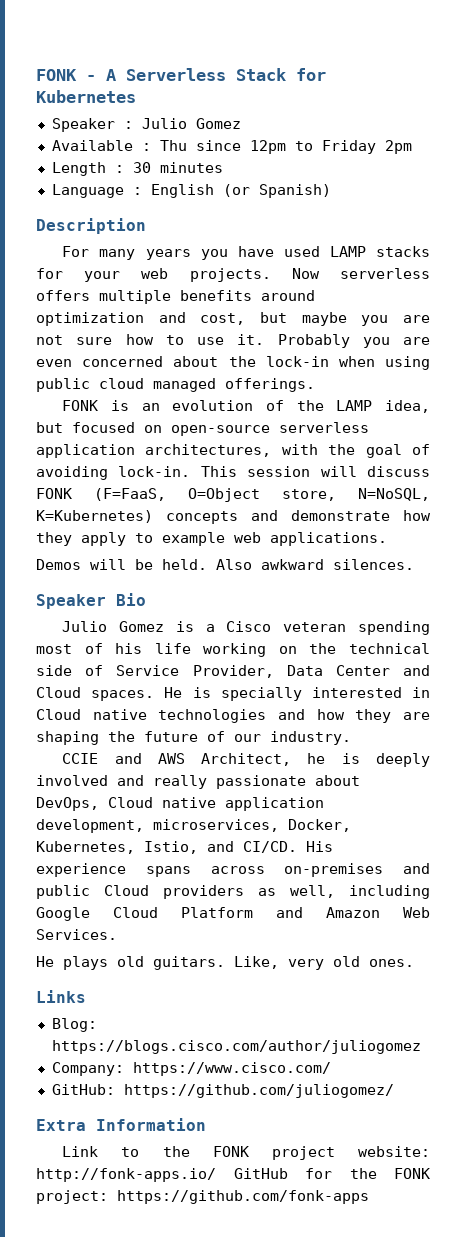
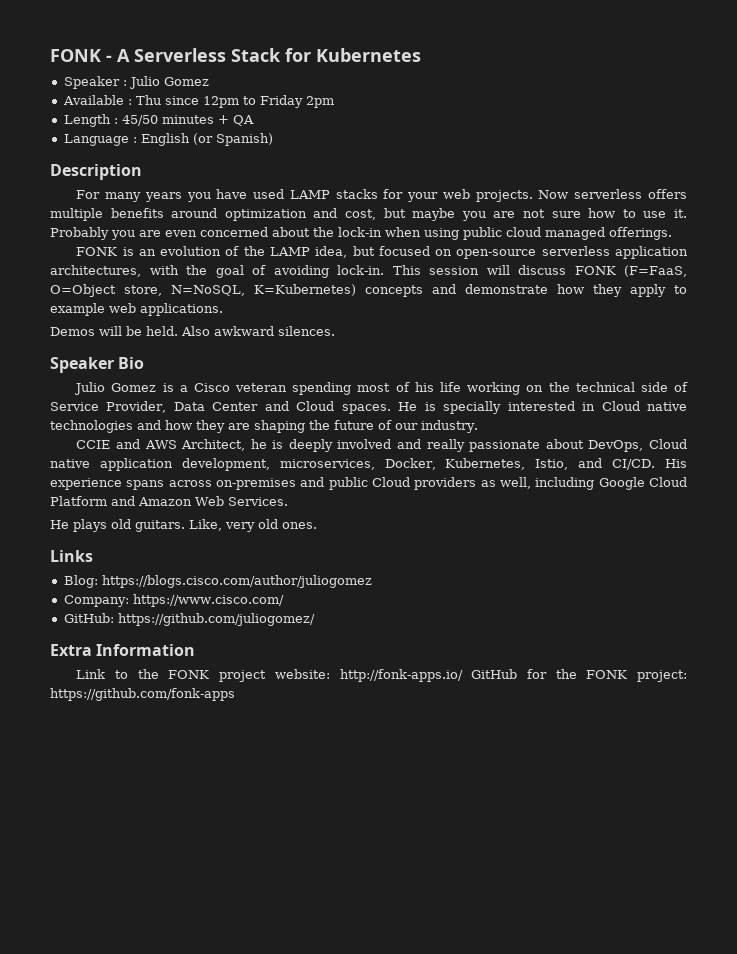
- Length : 30 minutes
+ Length : 45/50 minutes + QA

